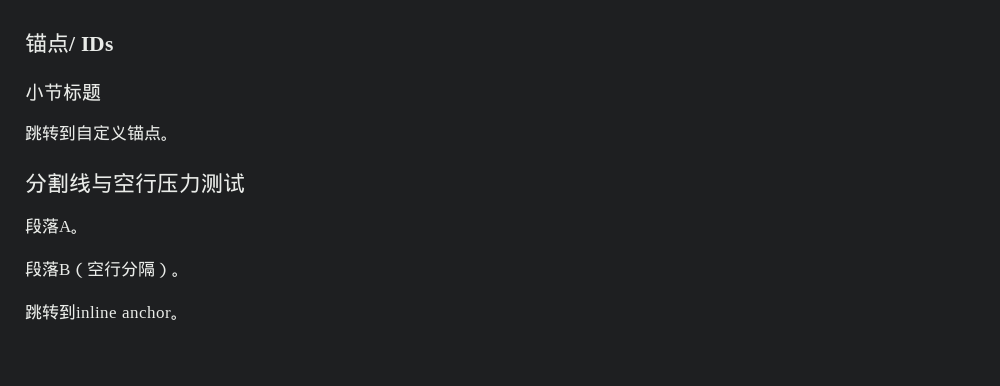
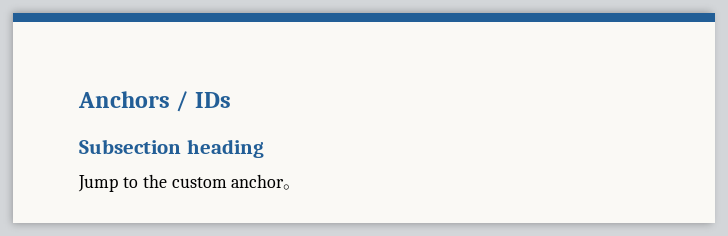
- 锚点/ IDs
+ Anchors / IDs
- 小节标题
- 跳转到自定义锚点。
- 分割线与空行压力测试
- 段落A。
- 段落B（空行分隔）。
- 跳转到inline anchor。
+ Subsection heading
+ Jump to the custom anchor。

